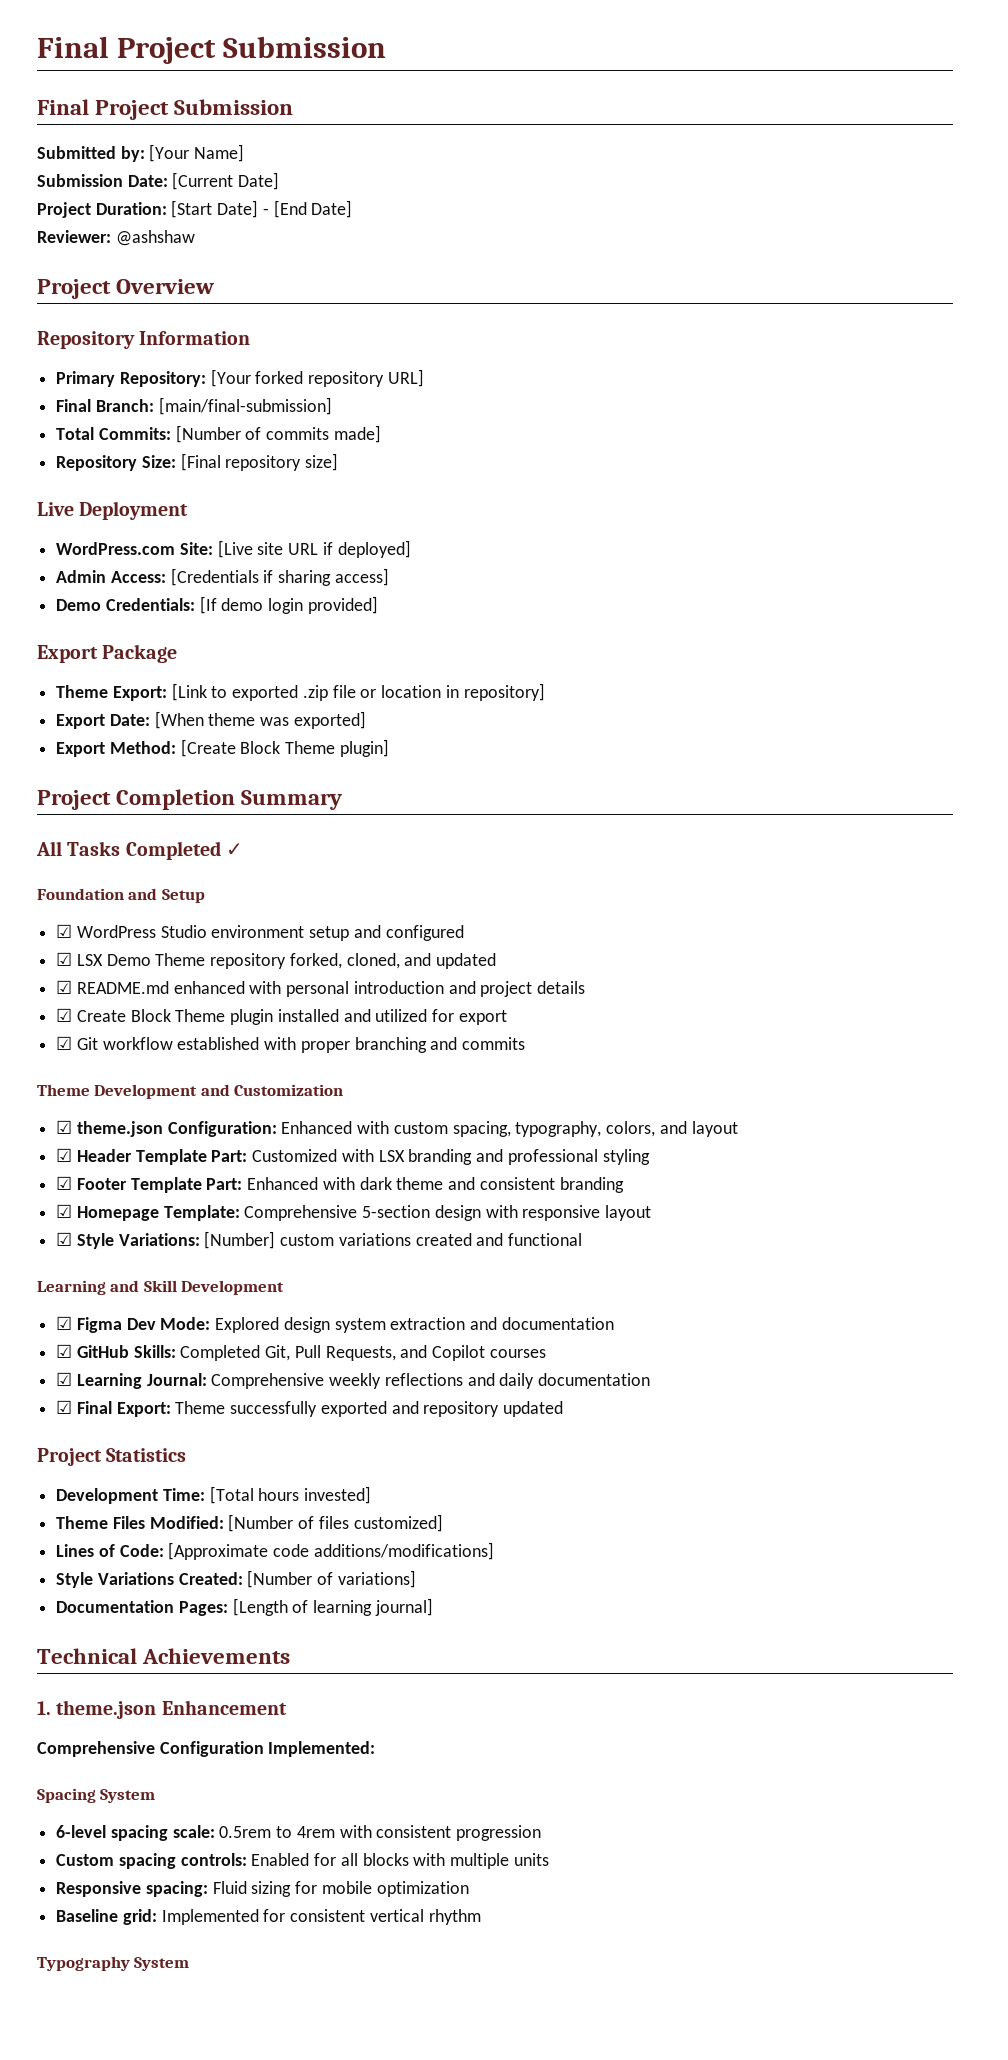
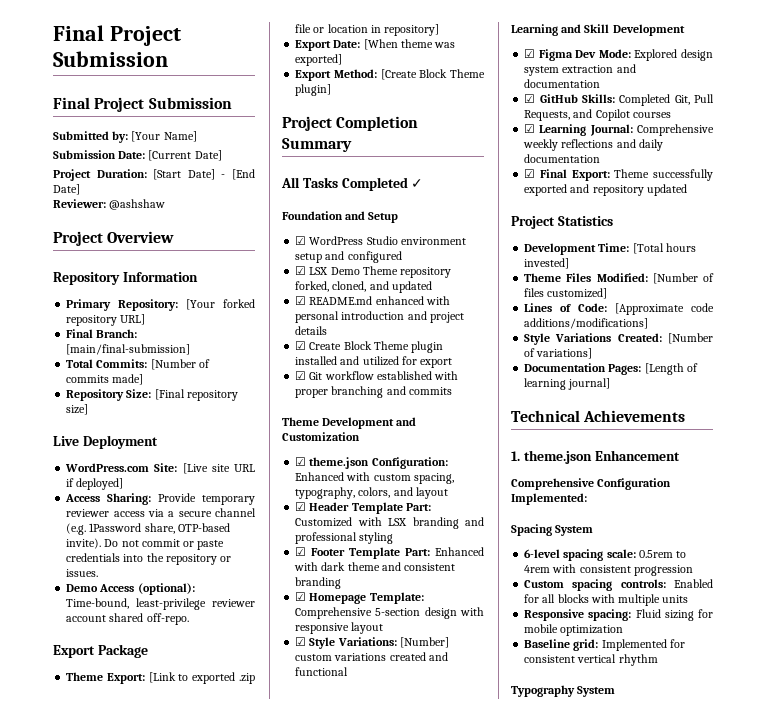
- Admin Access: [Credentials if sharing access]
- Demo Credentials: [If demo login provided]
+ Access Sharing: Provide temporary reviewer access via a secure channel (e.g. 1Password share, OTP-based invite). Do not commit or paste credentials into the repository or issues.
+ Demo Access (optional): Time-bound, least-privilege reviewer account shared off-repo.

